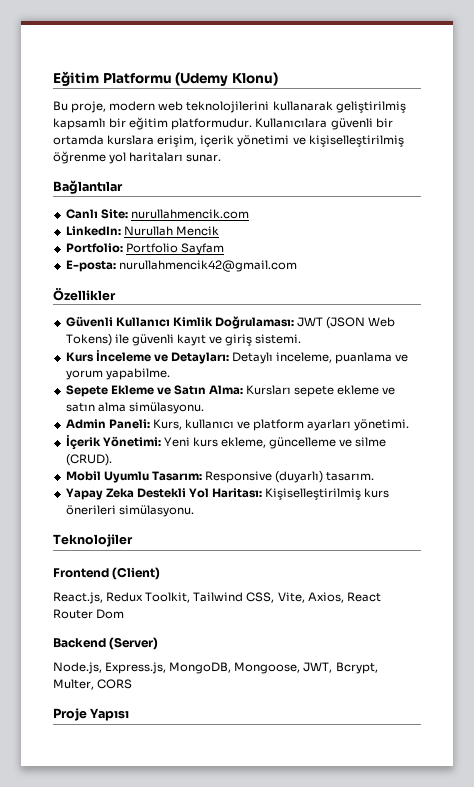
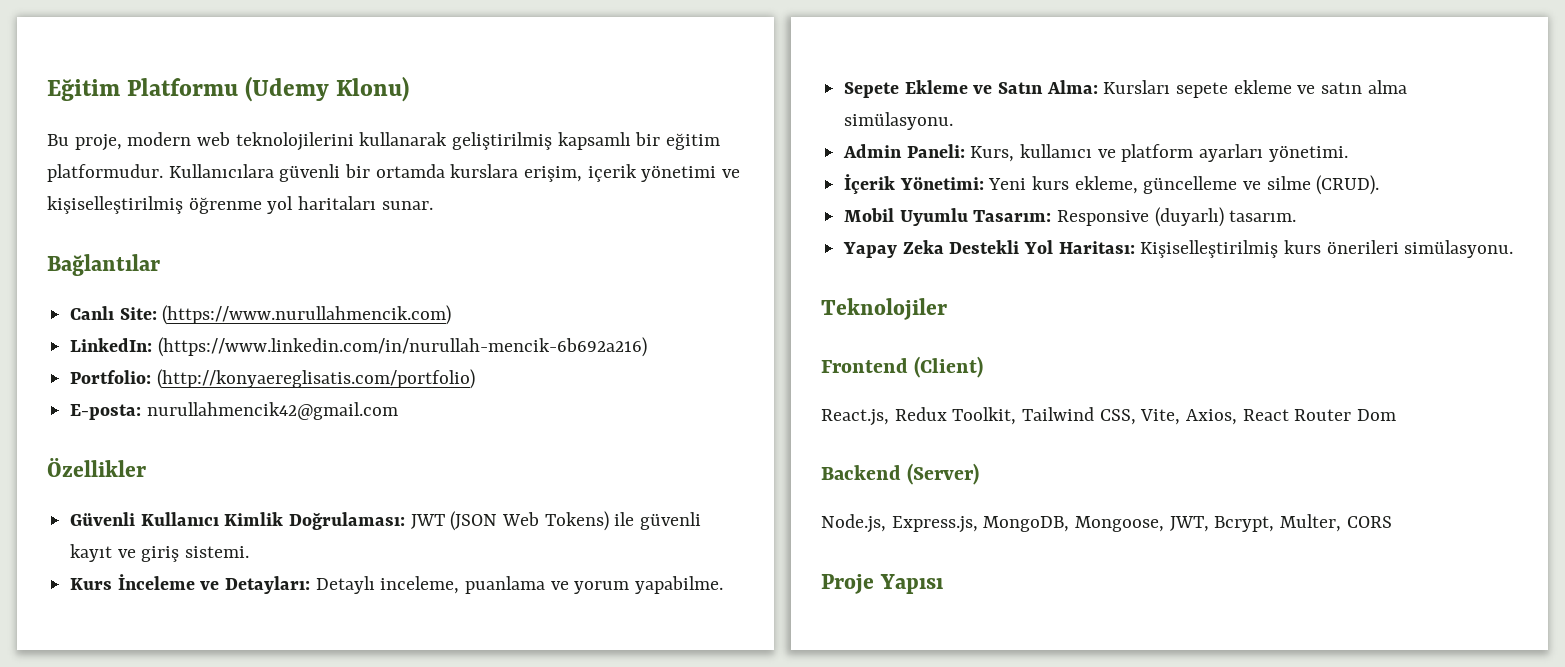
- Canlı Site: nurullahmencik.com
+ Canlı Site: (https://www.nurullahmencik.com)
- LinkedIn: Nurullah Mencik
+ LinkedIn: (https://www.linkedin.com/in/nurullah-mencik-6b692a216)
- Portfolio: Portfolio Sayfam
+ Portfolio: (http://konyaereglisatis.com/portfolio)

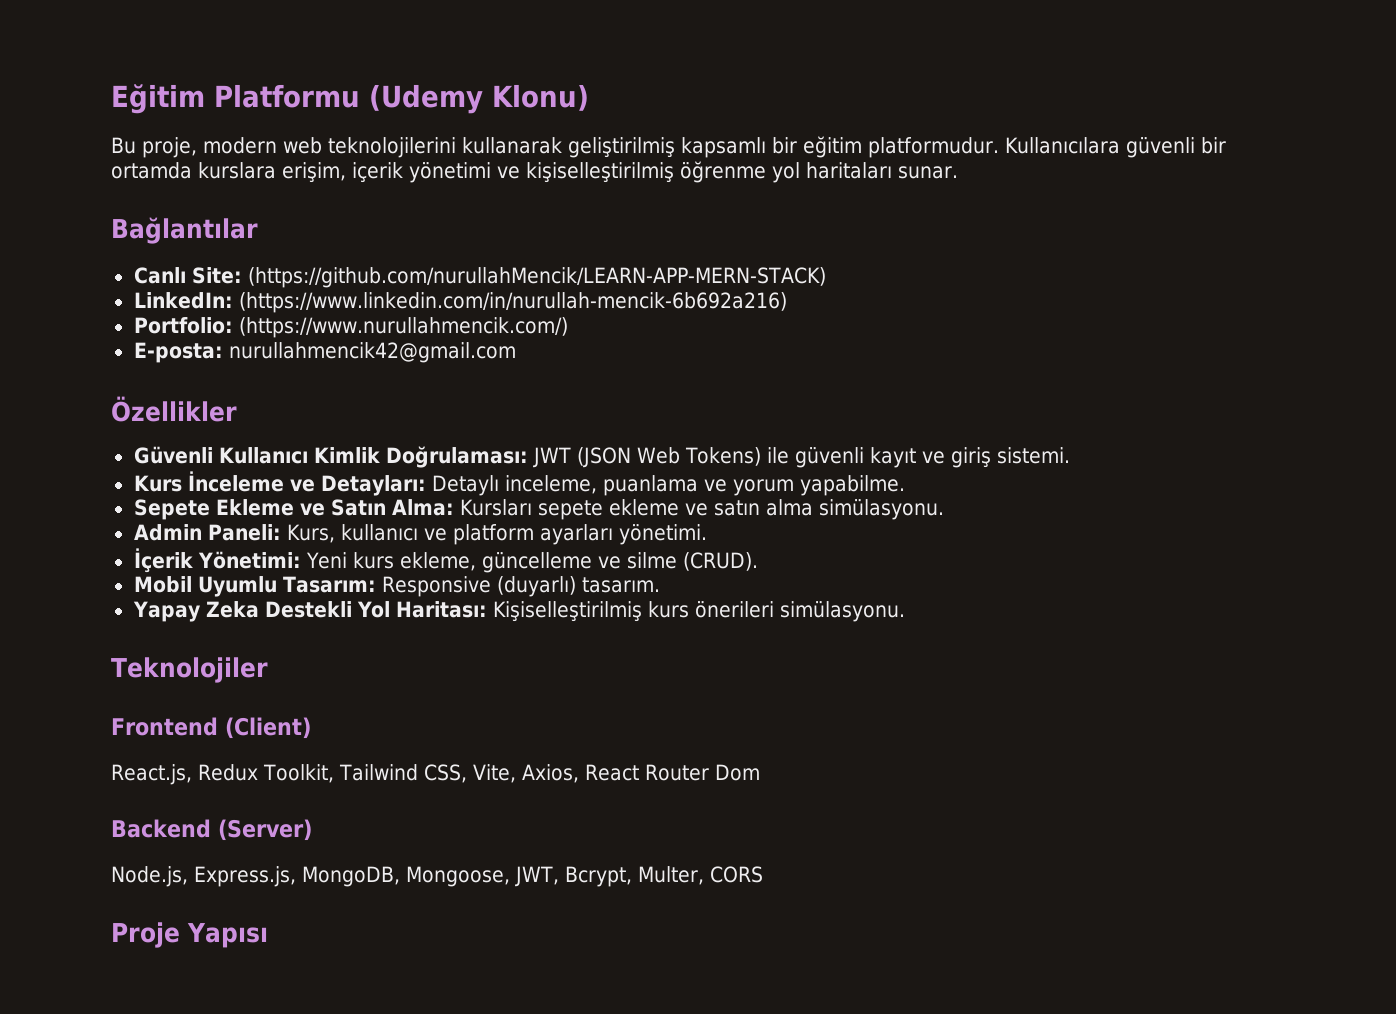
- Canlı Site: (https://www.nurullahmencik.com)
+ Canlı Site: (https://github.com/nurullahMencik/LEARN-APP-MERN-STACK)
- Portfolio: (http://konyaereglisatis.com/portfolio)
+ Portfolio: (https://www.nurullahmencik.com/)

